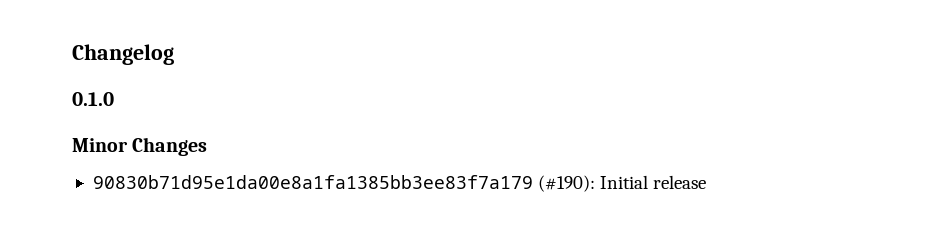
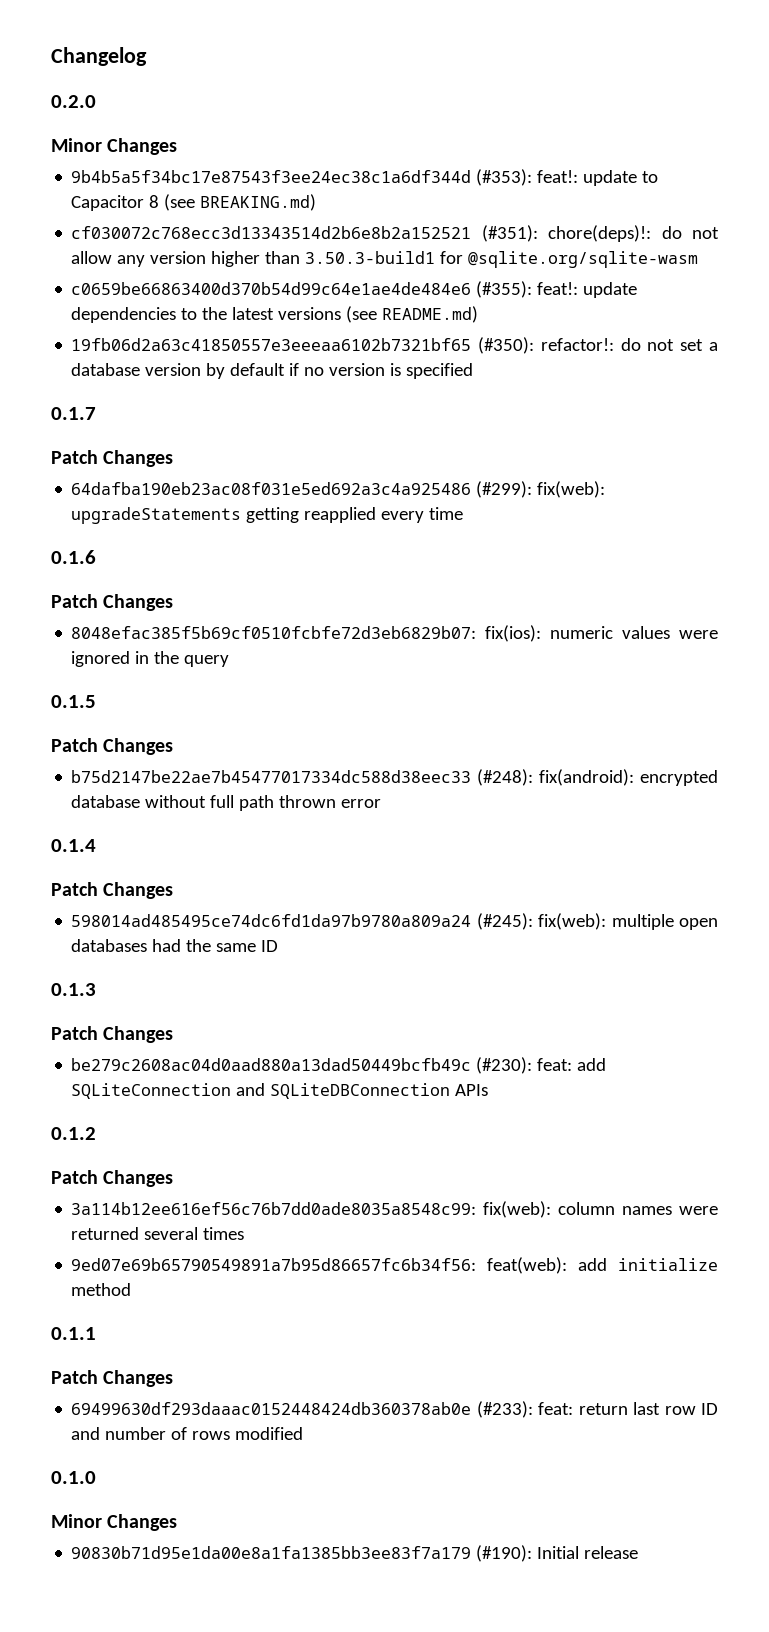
+ 0.2.0
+ Minor Changes
+ 9b4b5a5f34bc17e87543f3ee24ec38c1a6df344d (#353): feat!: update to Capacitor 8 (see BREAKING.md)
+ cf030072c768ecc3d13343514d2b6e8b2a152521 (#351): chore(deps)!: do not allow any version higher than 3.50.3-build1 for @sqlite.org/sqlite-wasm
+ c0659be66863400d370b54d99c64e1ae4de484e6 (#355): feat!: update dependencies to the latest versions (see README.md)
+ 19fb06d2a63c41850557e3eeeaa6102b7321bf65 (#350): refactor!: do not set a database version by default if no version is specified
+ 0.1.7
+ Patch Changes
+ 64dafba190eb23ac08f031e5ed692a3c4a925486 (#299): fix(web): upgradeStatements getting reapplied every time
+ 0.1.6
+ Patch Changes
+ 8048efac385f5b69cf0510fcbfe72d3eb6829b07: fix(ios): numeric values were ignored in the query
+ 0.1.5
+ Patch Changes
+ b75d2147be22ae7b45477017334dc588d38eec33 (#248): fix(android): encrypted database without full path thrown error
+ 0.1.4
+ Patch Changes
+ 598014ad485495ce74dc6fd1da97b9780a809a24 (#245): fix(web): multiple open databases had the same ID
+ 0.1.3
+ Patch Changes
+ be279c2608ac04d0aad880a13dad50449bcfb49c (#230): feat: add SQLiteConnection and SQLiteDBConnection APIs
+ 0.1.2
+ Patch Changes
+ 3a114b12ee616ef56c76b7dd0ade8035a8548c99: fix(web): column names were returned several times
+ 9ed07e69b65790549891a7b95d86657fc6b34f56: feat(web): add initialize method
+ 0.1.1
+ Patch Changes
+ 69499630df293daaac0152448424db360378ab0e (#233): feat: return last row ID and number of rows modified

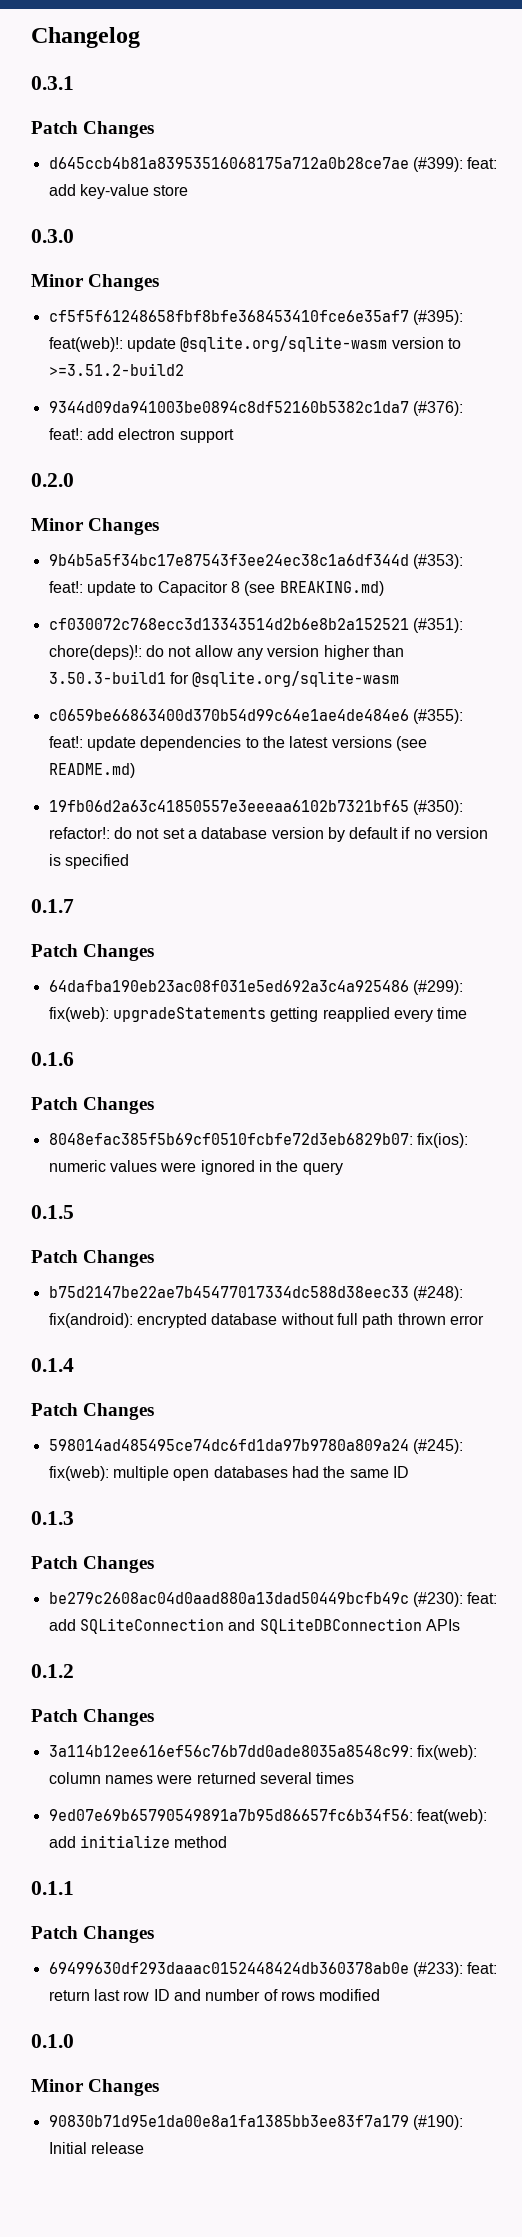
+ 0.3.1
+ Patch Changes
+ d645ccb4b81a83953516068175a712a0b28ce7ae (#399): feat: add key-value store
+ 0.3.0
+ Minor Changes
+ cf5f5f61248658fbf8bfe368453410fce6e35af7 (#395): feat(web)!: update @sqlite.org/sqlite-wasm version to >=3.51.2-build2
+ 9344d09da941003be0894c8df52160b5382c1da7 (#376): feat!: add electron support

